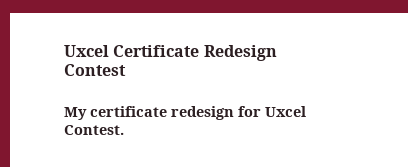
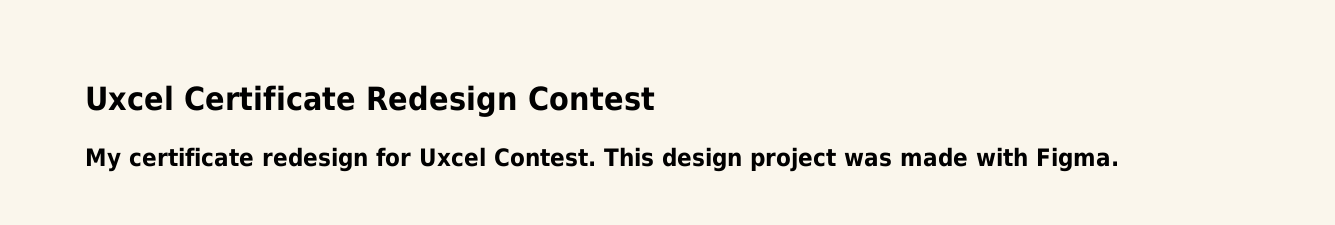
+ This design project was made with Figma.

